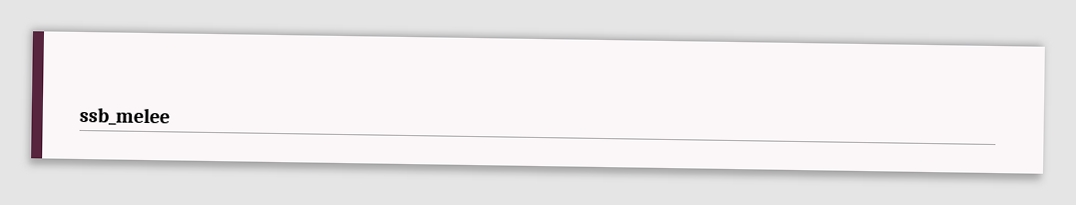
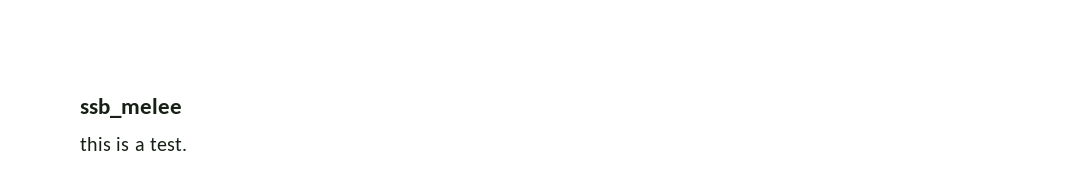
+ this is a test.

